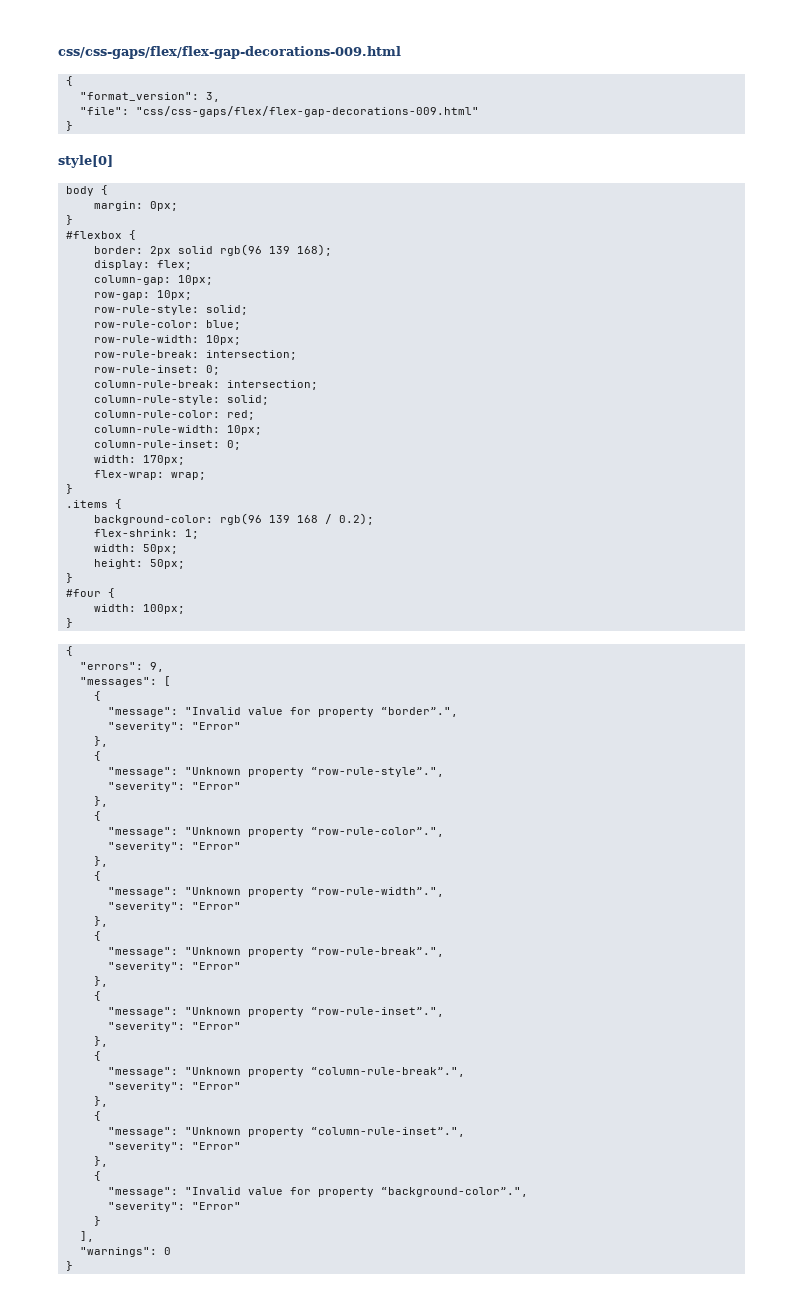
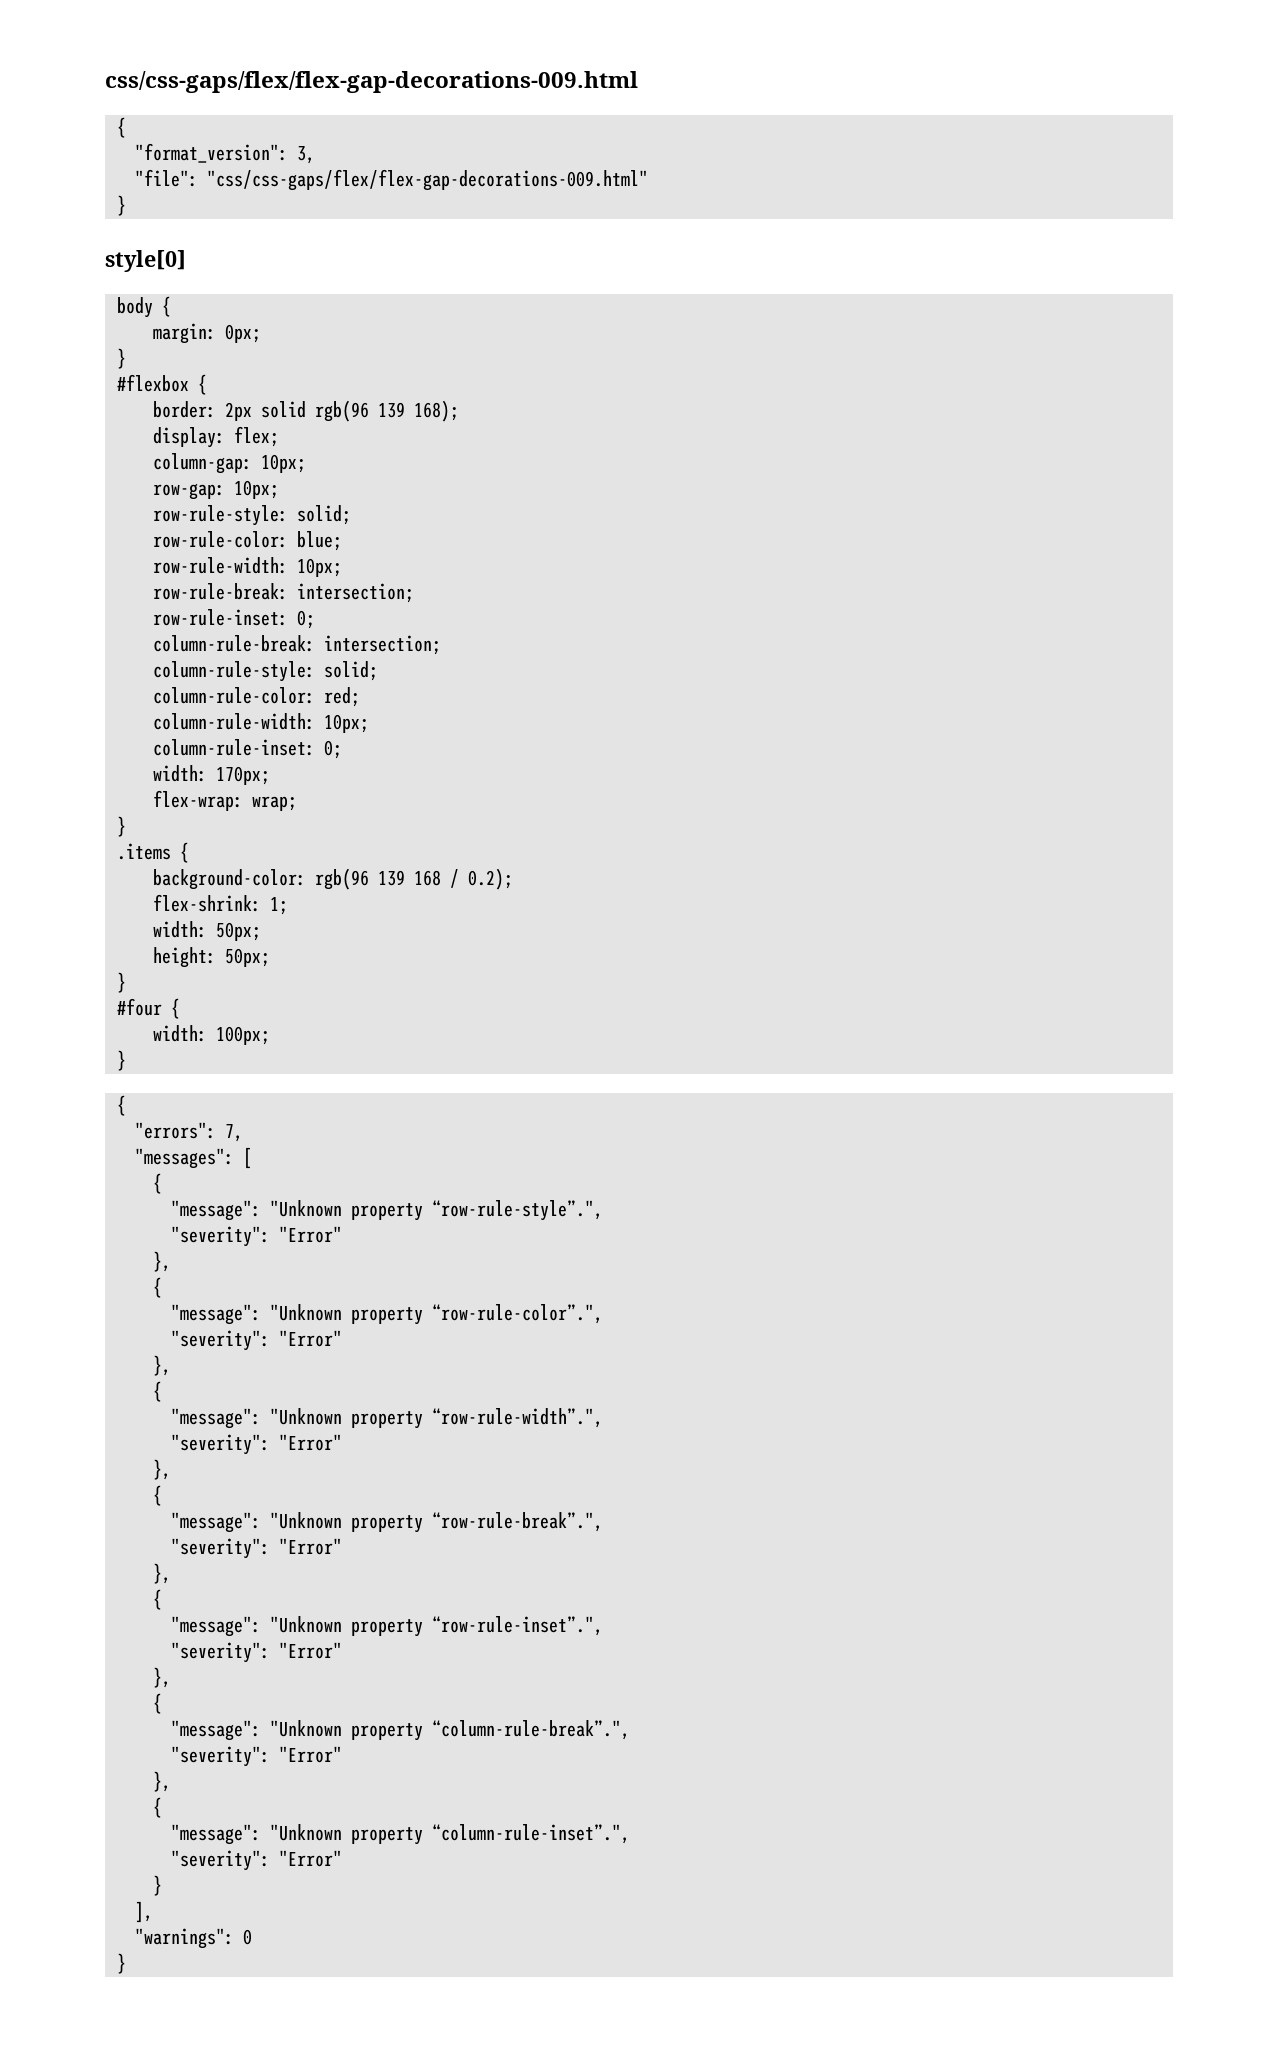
- "errors": 9,
+ "errors": 7,
- "message": "Invalid value for property “border”.",
- "severity": "Error"
- },
- {
  "message": "Unknown property “column-rule-inset”.",
- "severity": "Error"
- },
- {
- "message": "Invalid value for property “background-color”.",

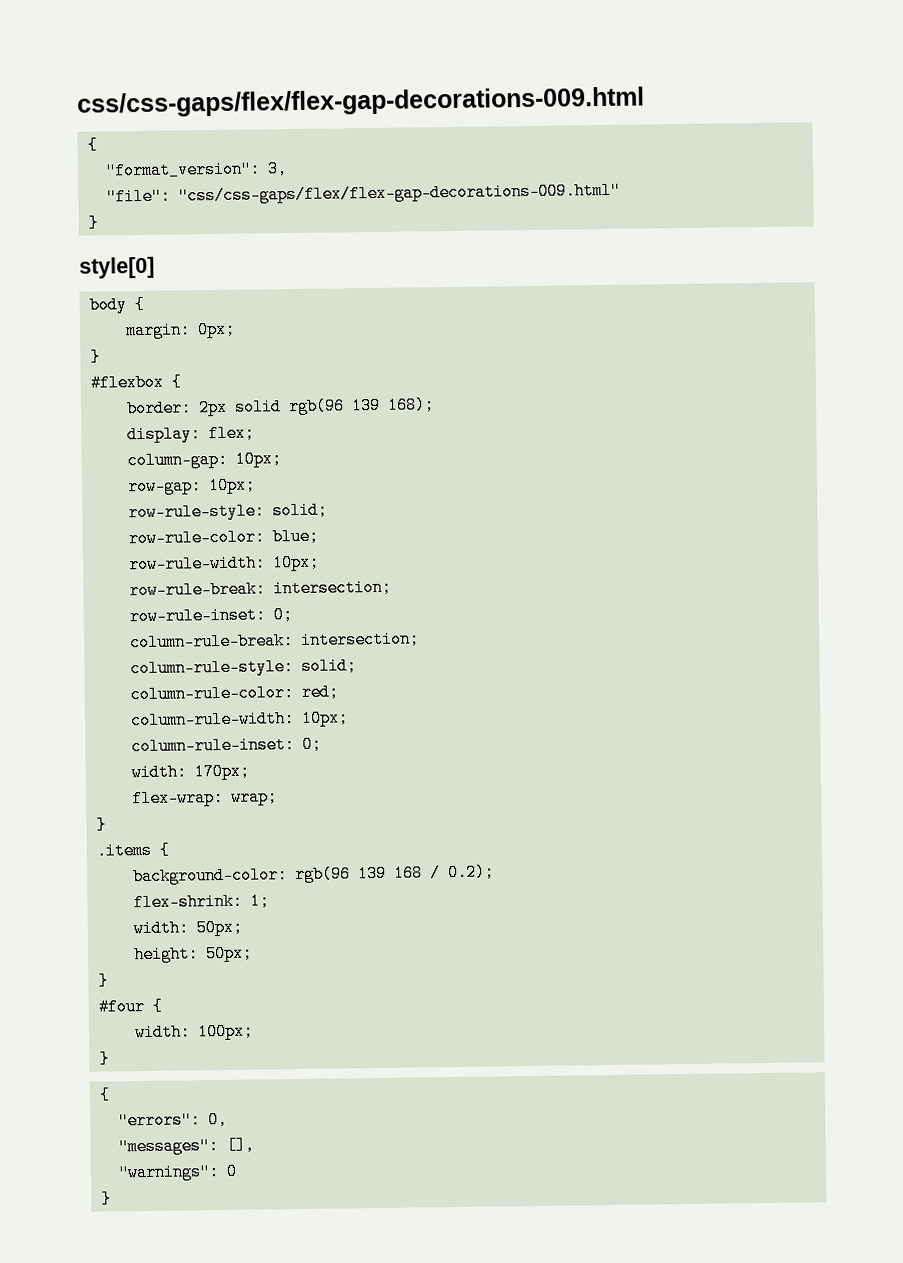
- "errors": 7,
+ "errors": 0,
- "messages": [
- {
- "message": "Unknown property “row-rule-style”.",
- "severity": "Error"
- },
- {
- "message": "Unknown property “row-rule-color”.",
- "severity": "Error"
- },
- {
- "message": "Unknown property “row-rule-width”.",
- "severity": "Error"
- },
- {
- "message": "Unknown property “row-rule-break”.",
- "severity": "Error"
- },
- {
- "message": "Unknown property “row-rule-inset”.",
- "severity": "Error"
- },
- {
- "message": "Unknown property “column-rule-break”.",
- "severity": "Error"
- },
- {
- "message": "Unknown property “column-rule-inset”.",
- "severity": "Error"
- }
- ],
+ "messages": [],

